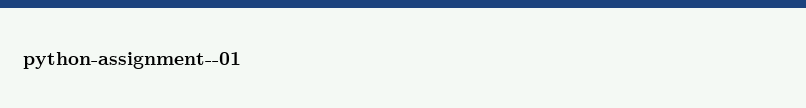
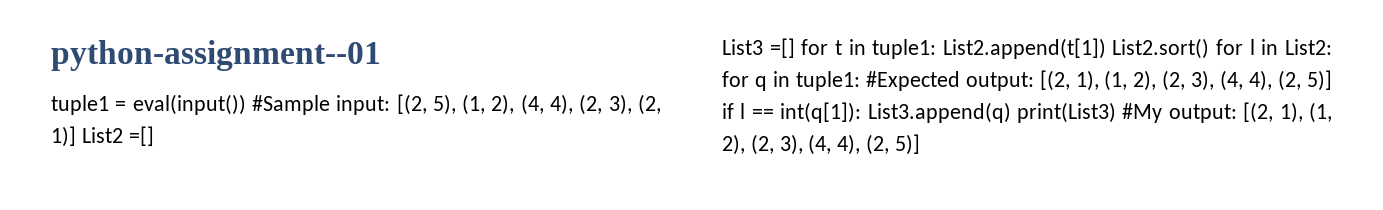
+ tuple1 = eval(input()) #Sample input: [(2, 5), (1, 2), (4, 4), (2, 3), (2, 1)] List2 =[]
+ List3 =[] for t in tuple1: List2.append(t[1]) List2.sort() for l in List2: for q in tuple1: #Expected output: [(2, 1), (1, 2), (2, 3), (4, 4), (2, 5)] if l == int(q[1]): List3.append(q) print(List3) #My output: [(2, 1), (1, 2), (2, 3), (4, 4), (2, 5)]

